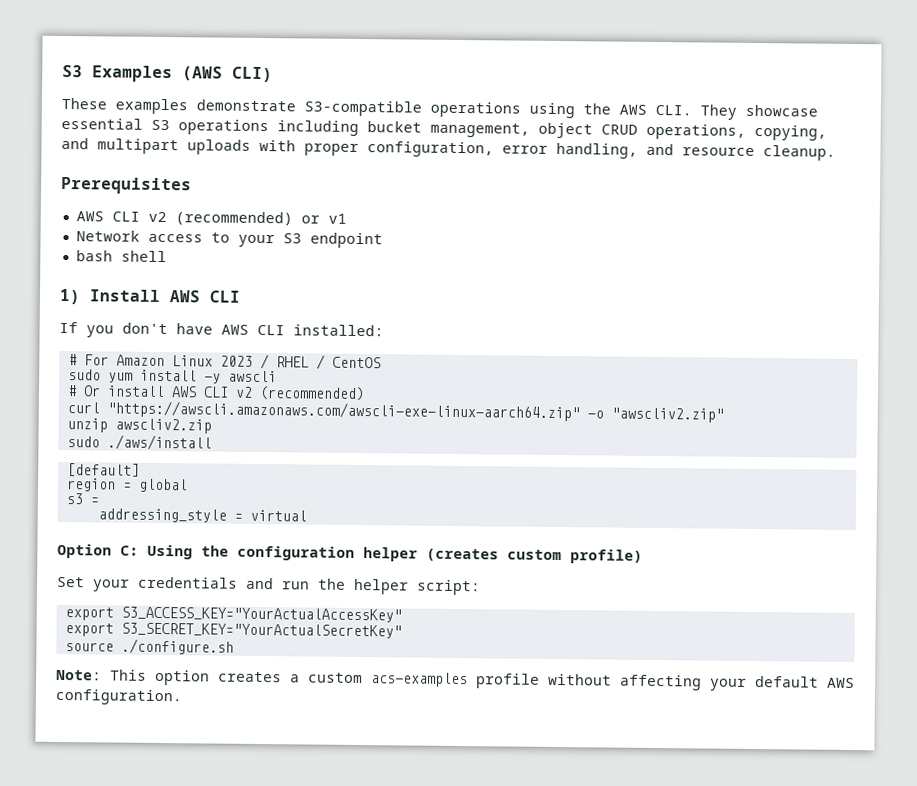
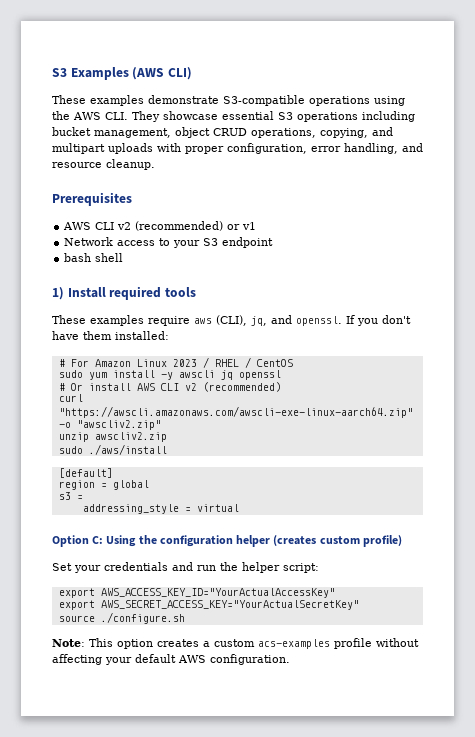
- 1) Install AWS CLI
- If you don't have AWS CLI installed:
+ 1) Install required tools
+ These examples require aws (CLI), jq, and openssl. If you don't have them installed:
- sudo yum install -y awscli
+ sudo yum install -y awscli jq openssl
- export S3_ACCESS_KEY="YourActualAccessKey"
- export S3_SECRET_KEY="YourActualSecretKey"
+ export AWS_ACCESS_KEY_ID="YourActualAccessKey"
+ export AWS_SECRET_ACCESS_KEY="YourActualSecretKey"

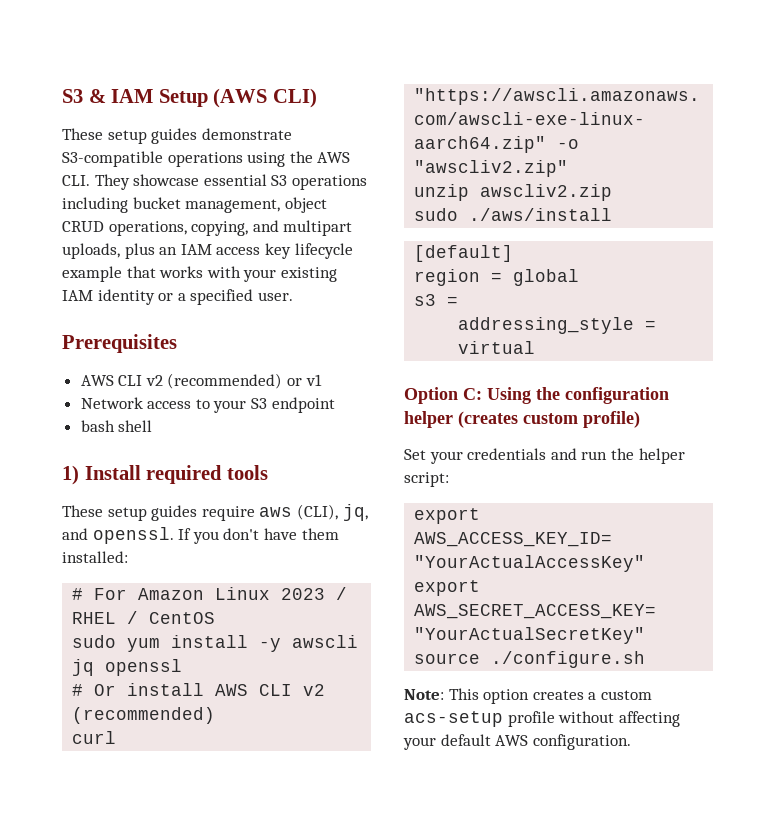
- S3 Examples (AWS CLI)
+ S3 & IAM Setup (AWS CLI)
- These examples demonstrate S3-compatible operations using the AWS CLI. They showcase essential S3 operations including bucket management, object CRUD operations, copying, and multipart uploads with proper configuration, error handling, and resource cleanup.
+ These setup guides demonstrate S3-compatible operations using the AWS CLI. They showcase essential S3 operations including bucket management, object CRUD operations, copying, and multipart uploads, plus an IAM access key lifecycle example that works with your existing IAM identity or a specified user.
- These examples require aws (CLI), jq, and openssl.
+ These setup guides require aws (CLI), jq, and openssl.
- Note: This option creates a custom acs-examples profile without affecting your default AWS configuration.
+ Note: This option creates a custom acs-setup profile without affecting your default AWS configuration.

